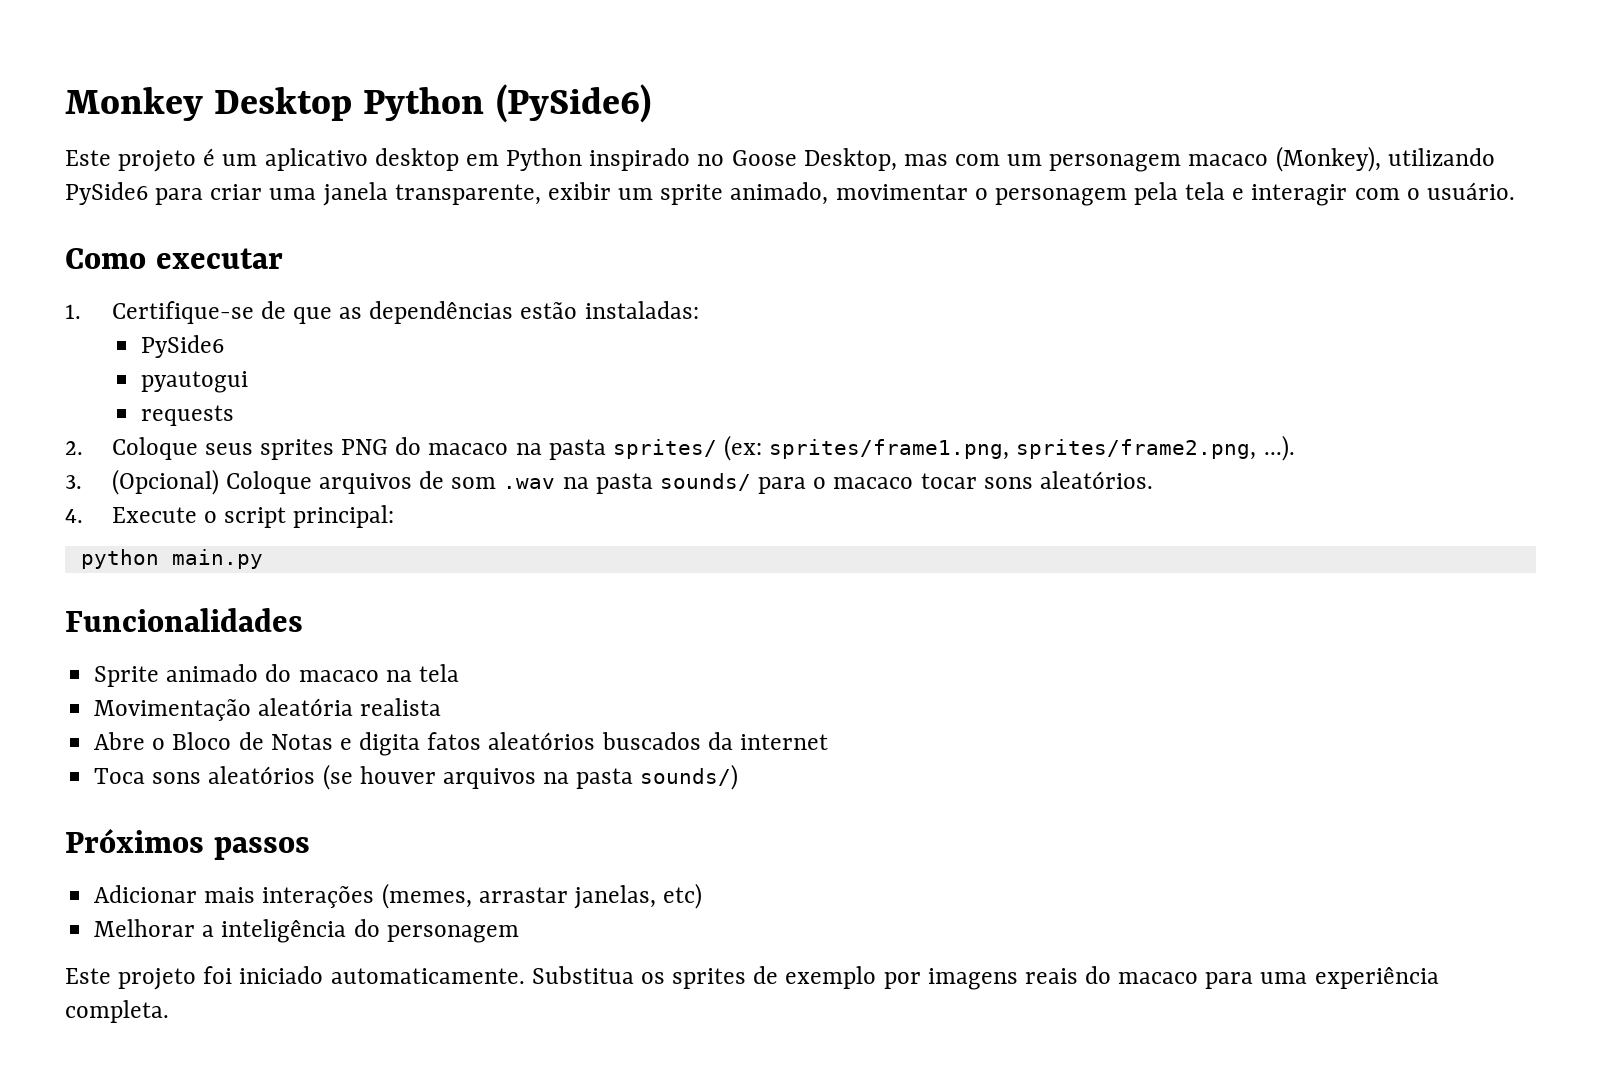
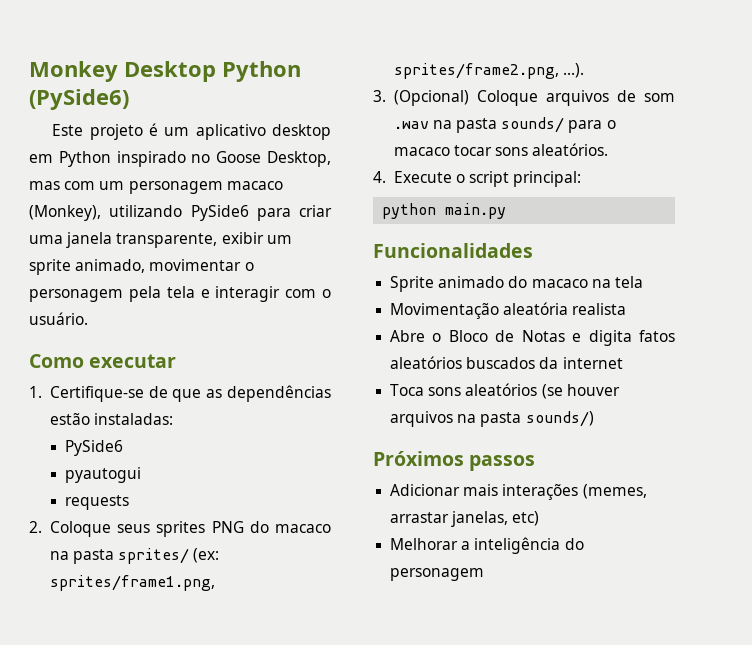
- Este projeto foi iniciado automaticamente. Substitua os sprites de exemplo por imagens reais do macaco para uma experiência completa.

